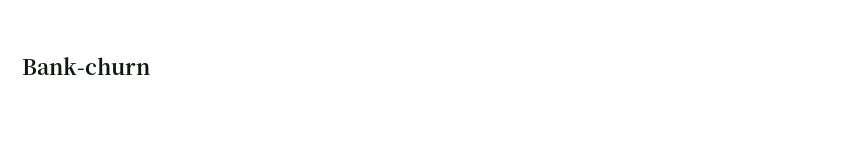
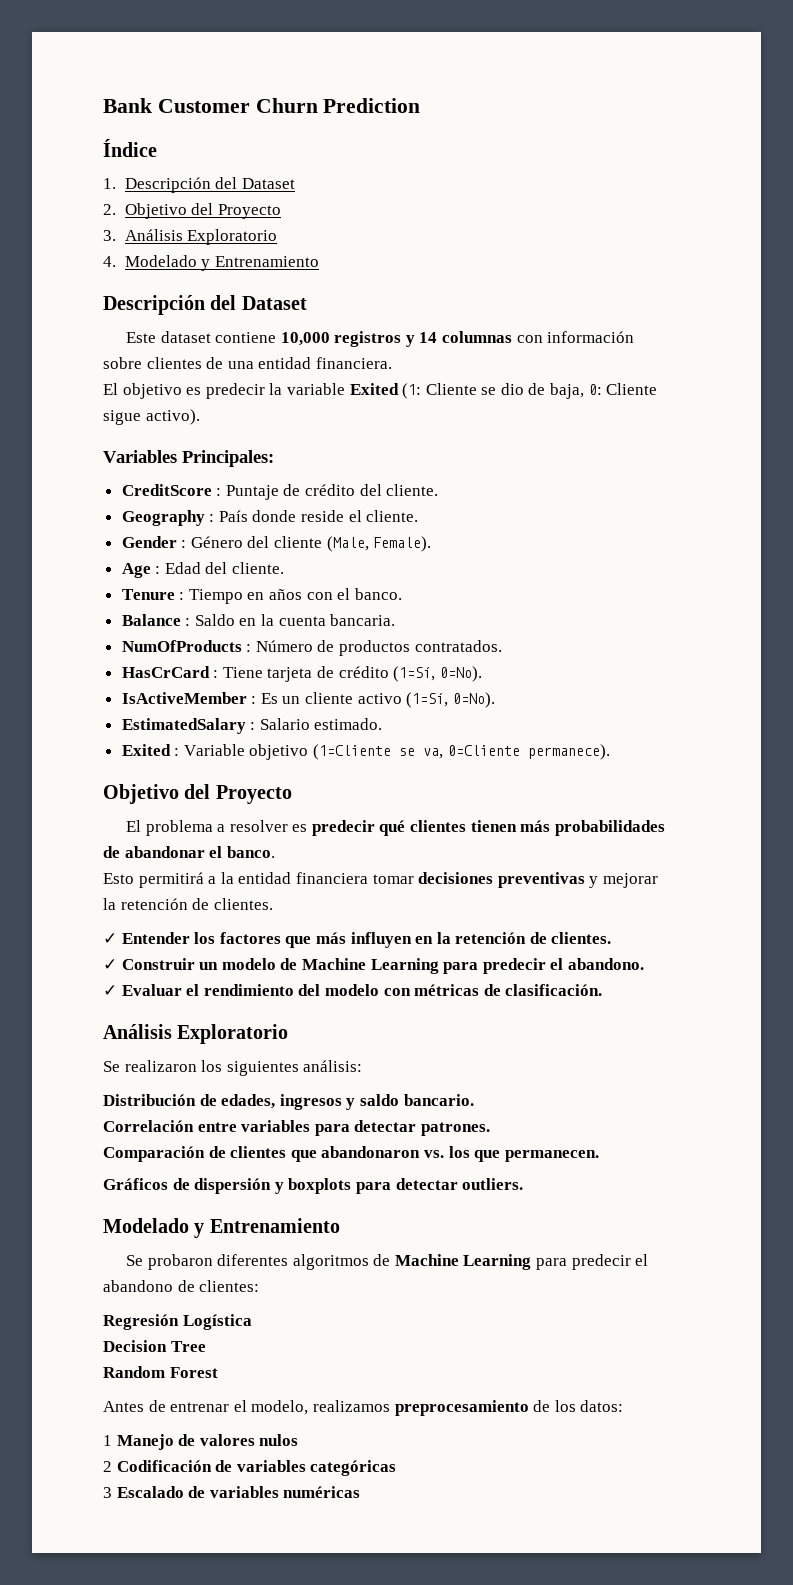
- Bank-churn
+ Bank Customer Churn Prediction
+ Índice
+ 1. Descripción del Dataset
+ 2. Objetivo del Proyecto
+ 3. Análisis Exploratorio
+ 4. Modelado y Entrenamiento
+ Descripción del Dataset
+ Este dataset contiene 10,000 registros y 14 columnas con información sobre clientes de una entidad financiera.
+ El objetivo es predecir la variable Exited (1: Cliente se dio de baja, 0: Cliente sigue activo).
+ Variables Principales:
+ CreditScore : Puntaje de crédito del cliente.
+ Geography : País donde reside el cliente.
+ Gender : Género del cliente (Male, Female).
+ Age : Edad del cliente.
+ Tenure : Tiempo en años con el banco.
+ Balance : Saldo en la cuenta bancaria.
+ NumOfProducts : Número de productos contratados.
+ HasCrCard : Tiene tarjeta de crédito (1=Sí, 0=No).
+ IsActiveMember : Es un cliente activo (1=Sí, 0=No).
+ EstimatedSalary : Salario estimado.
+ Exited : Variable objetivo (1=Cliente se va, 0=Cliente permanece).
+ Objetivo del Proyecto
+ El problema a resolver es predecir qué clientes tienen más probabilidades de abandonar el banco.
+ Esto permitirá a la entidad financiera tomar decisiones preventivas y mejorar la retención de clientes.
+ ✓ Entender los factores que más influyen en la retención de clientes.
+ ✓ Construir un modelo de Machine Learning para predecir el abandono.
+ ✓ Evaluar el rendimiento del modelo con métricas de clasificación.
+ Análisis Exploratorio
+ Se realizaron los siguientes análisis:
+ Distribución de edades, ingresos y saldo bancario.
+ Correlación entre variables para detectar patrones.
+ Comparación de clientes que abandonaron vs. los que permanecen.
+ Gráficos de dispersión y boxplots para detectar outliers.
+ Modelado y Entrenamiento
+ Se probaron diferentes algoritmos de Machine Learning para predecir el abandono de clientes:
+ Regresión Logística
+ Decision Tree
+ Random Forest
+ Antes de entrenar el modelo, realizamos preprocesamiento de los datos:
+ 1 Manejo de valores nulos
+ 2 Codificación de variables categóricas
+ 3 Escalado de variables numéricas

